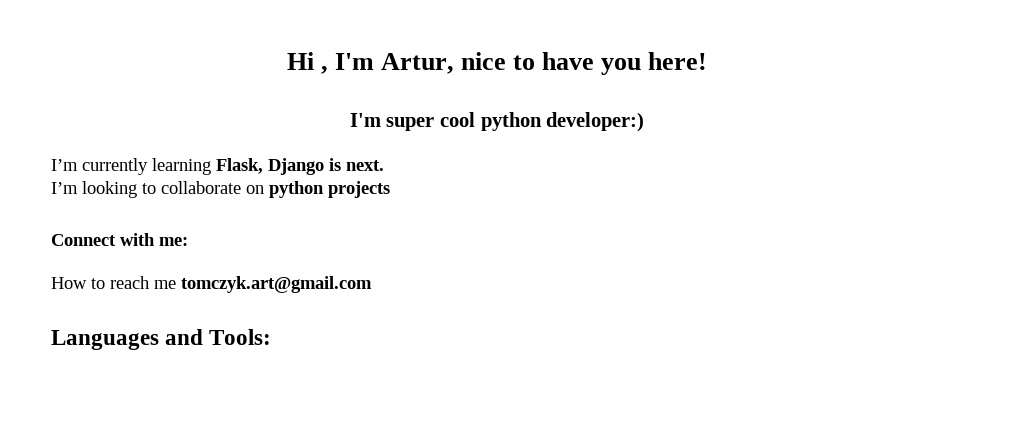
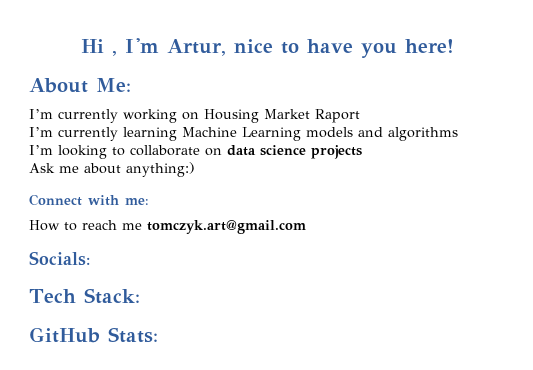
- I'm super cool python developer:)
- I’m currently learning Flask, Django is next.
+ About Me:
+ I’m currently working on Housing Market Raport
+ I’m currently learning Machine Learning models and algorithms
- I’m looking to collaborate on python projects
+ I’m looking to collaborate on data science projects
+ Ask me about anything:)
- Languages and Tools:
+ Socials:
+ Tech Stack:
+ GitHub Stats:

